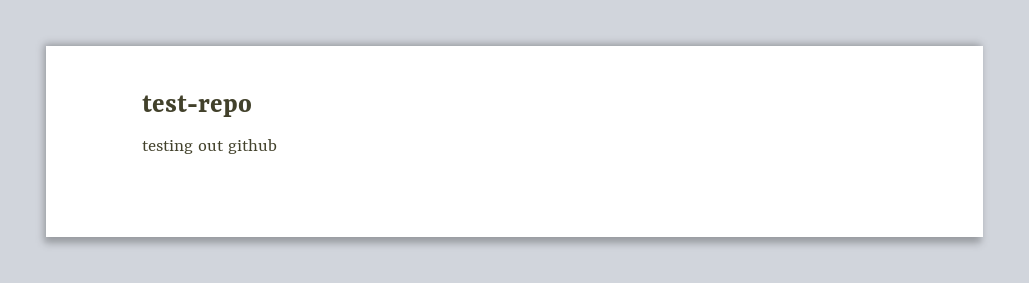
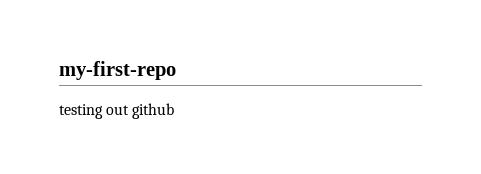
- test-repo
+ my-first-repo

